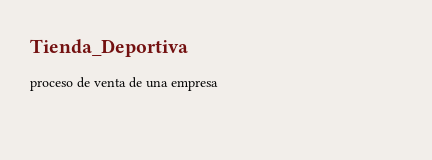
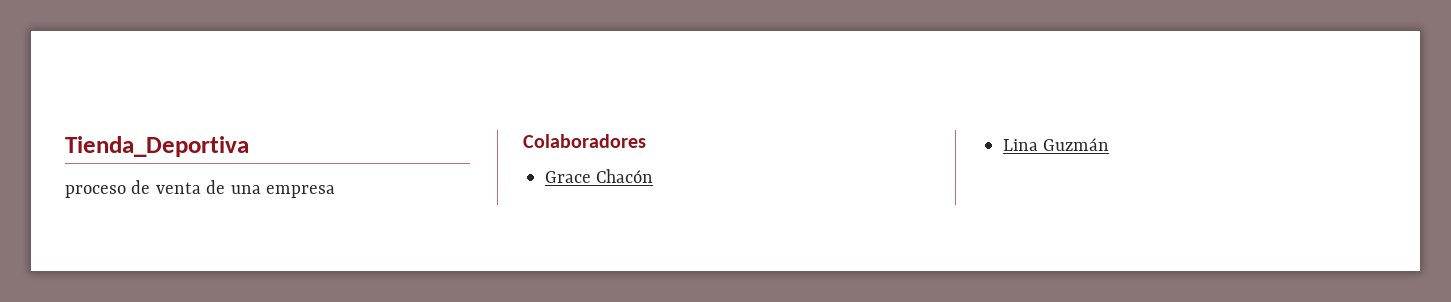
+ Colaboradores
+ Grace Chacón
+ Lina Guzmán

